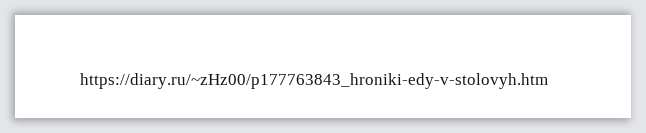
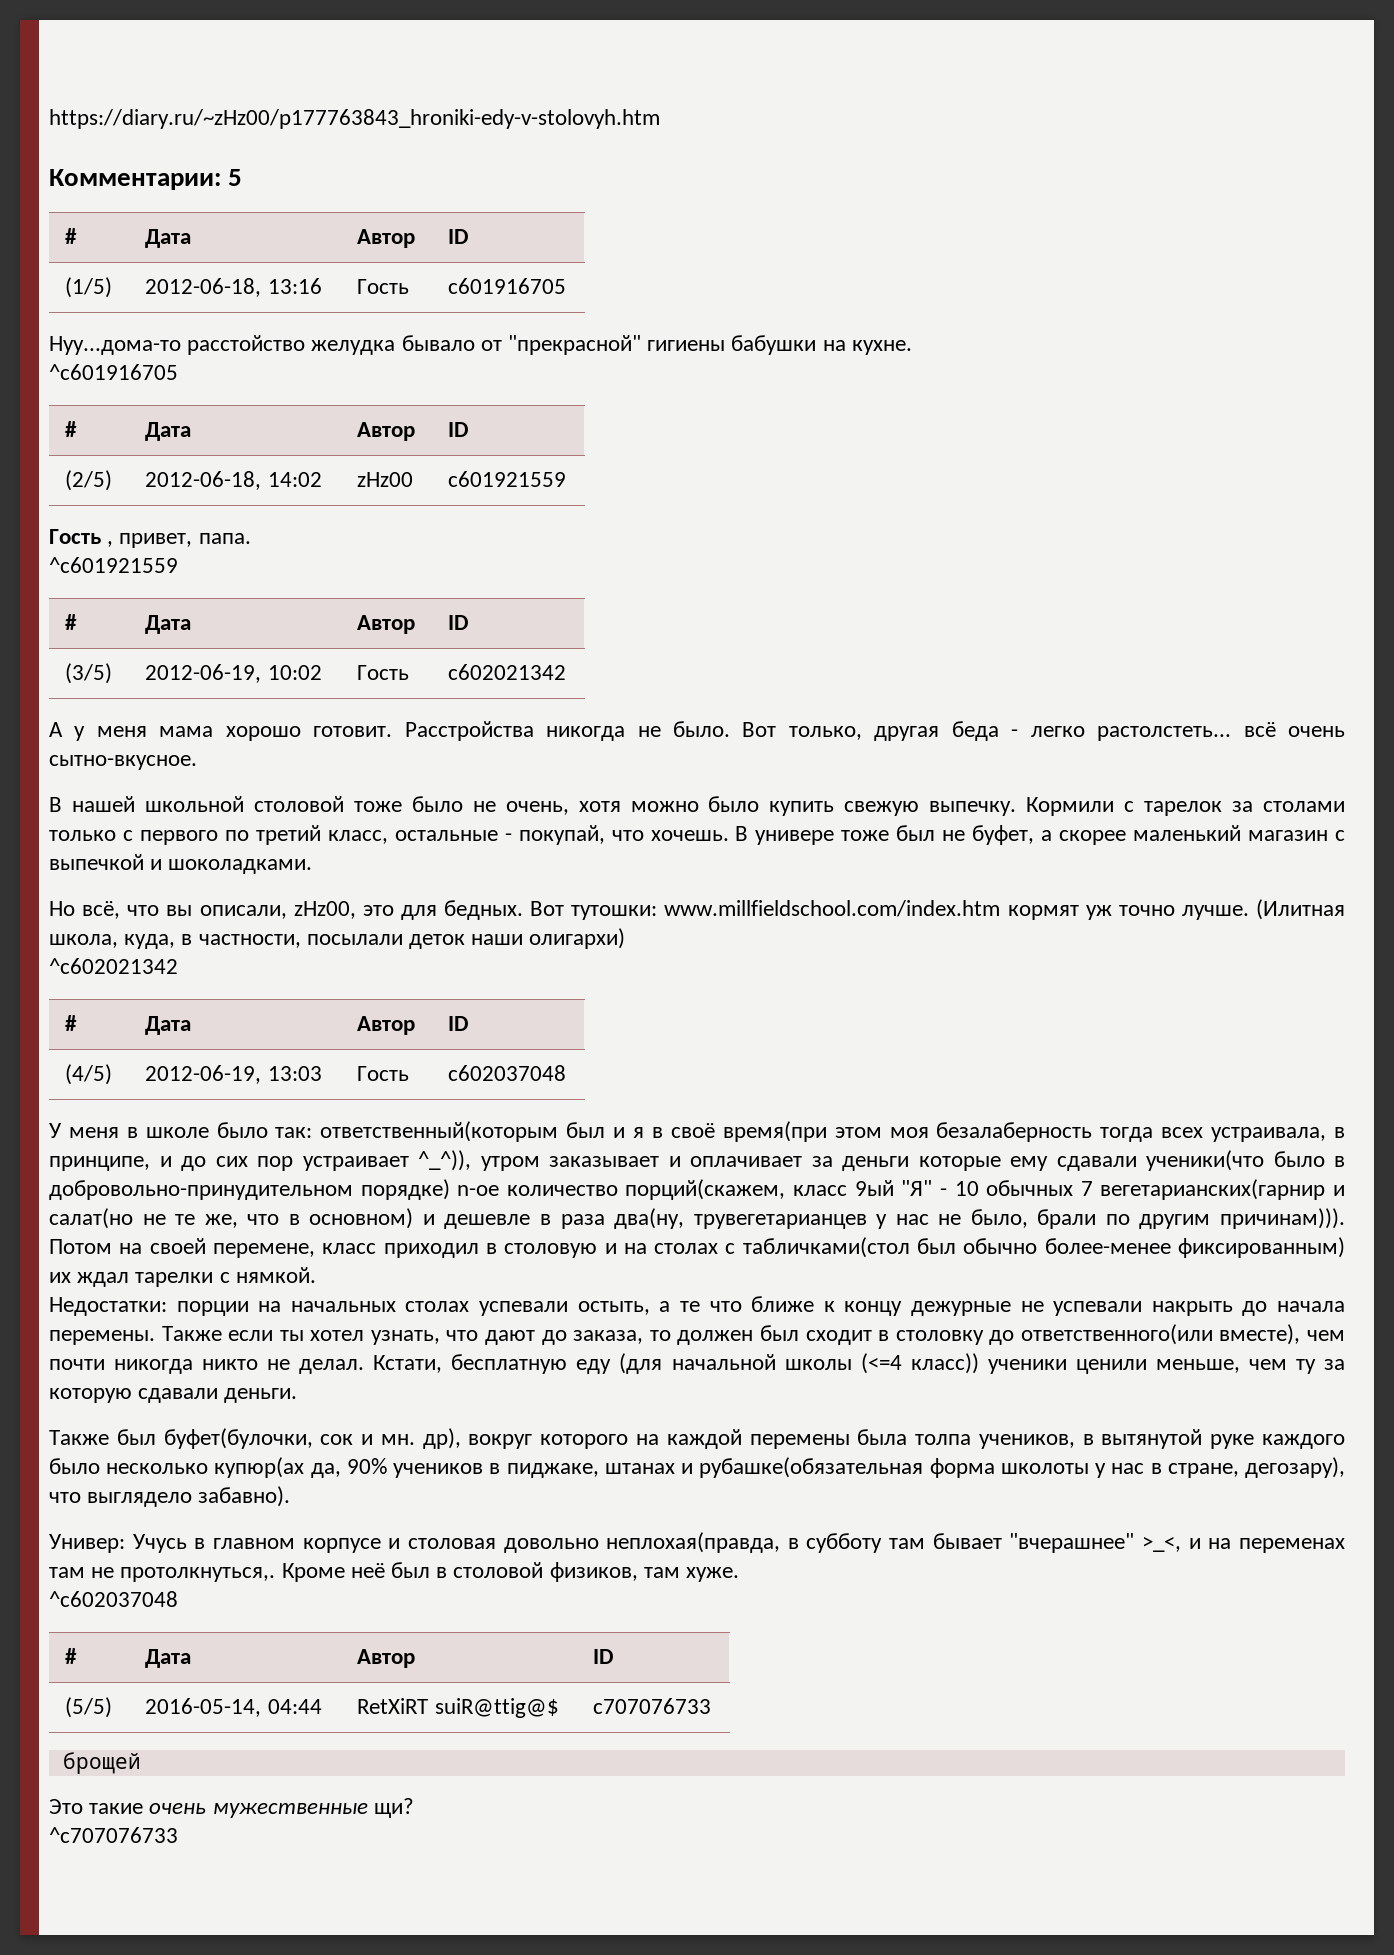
+ Комментарии: 5
+ # | Дата | Автор | ID
+ (1/5) | 2012-06-18, 13:16 | Гость | c601916705
+ Нуу...дома-то расстойство желудка бывало от "прекрасной" гигиены бабушки на кухне.
+ ^c601916705
+ # | Дата | Автор | ID
+ (2/5) | 2012-06-18, 14:02 | zHz00 | c601921559
+ Гость , привет, папа.
+ ^c601921559
+ # | Дата | Автор | ID
+ (3/5) | 2012-06-19, 10:02 | Гость | c602021342
+ А у меня мама хорошо готовит. Расстройства никогда не было. Вот только, другая беда - легко растолстеть... всё очень сытно-вкусное.
+ В нашей школьной столовой тоже было не очень, хотя можно было купить свежую выпечку. Кормили с тарелок за столами только с первого по третий класс, остальные - покупай, что хочешь. В универе тоже был не буфет, а скорее маленький магазин с выпечкой и шоколадками.
+ Но всё, что вы описали, zHz00, это для бедных. Вот тутошки: www.millfieldschool.com/index.htm кормят уж точно лучше. (Илитная школа, куда, в частности, посылали деток наши олигархи)
+ ^c602021342
+ # | Дата | Автор | ID
+ (4/5) | 2012-06-19, 13:03 | Гость | c602037048
+ У меня в школе было так: ответственный(которым был и я в своё время(при этом моя безалаберность тогда всех устраивала, в принципе, и до сих пор устраивает ^_^)), утром заказывает и оплачивает за деньги которые ему сдавали ученики(что было в добровольно-принудительном порядке) n-ое количество порций(скажем, класс 9ый "Я" - 10 обычных 7 вегетарианских(гарнир и салат(но не те же, что в основном) и дешевле в раза два(ну, трувегетарианцев у нас не было, брали по другим причинам))). Потом на своей перемене, класс приходил в столовую и на столах с табличками(стол был обычно более-менее фиксированным) их ждал тарелки с нямкой.
+ Недостатки: порции на начальных столах успевали остыть, а те что ближе к концу дежурные не успевали накрыть до начала перемены. Также если ты хотел узнать, что дают до заказа, то должен был сходит в столовку до ответственного(или вместе), чем почти никогда никто не делал. Кстати, бесплатную еду (для начальной школы (<=4 класс)) ученики ценили меньше, чем ту за которую сдавали деньги.
+ Также был буфет(булочки, сок и мн. др), вокруг которого на каждой перемены была толпа учеников, в вытянутой руке каждого было несколько купюр(ах да, 90% учеников в пиджаке, штанах и рубашке(обязательная форма школоты у нас в стране, дегозару), что выглядело забавно).
+ Универ: Учусь в главном корпусе и столовая довольно неплохая(правда, в субботу там бывает "вчерашнее" >_<, и на переменах там не протолкнуться,. Кроме неё был в столовой физиков, там хуже.
+ ^c602037048
+ # | Дата | Автор | ID
+ (5/5) | 2016-05-14, 04:44 | RetXiRT suiR@ttig@$ | c707076733
+ брощей
+ Это такие очень мужественные щи?
+ ^c707076733

